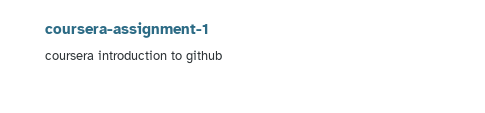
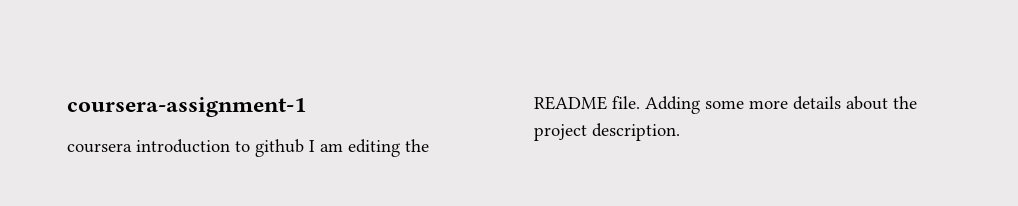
- coursera introduction to github
+ coursera introduction to github I am editing the README file. Adding some more details about the project description.

